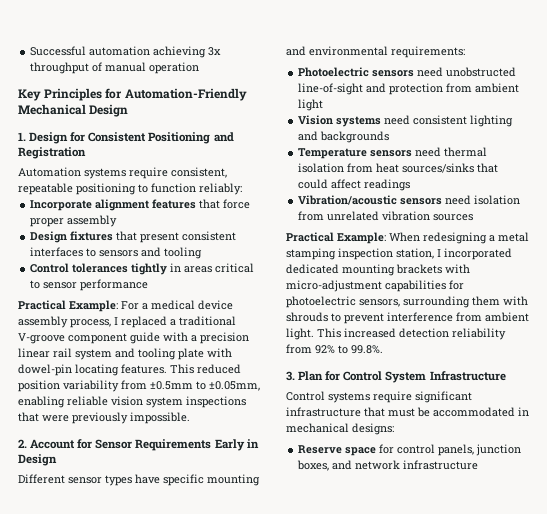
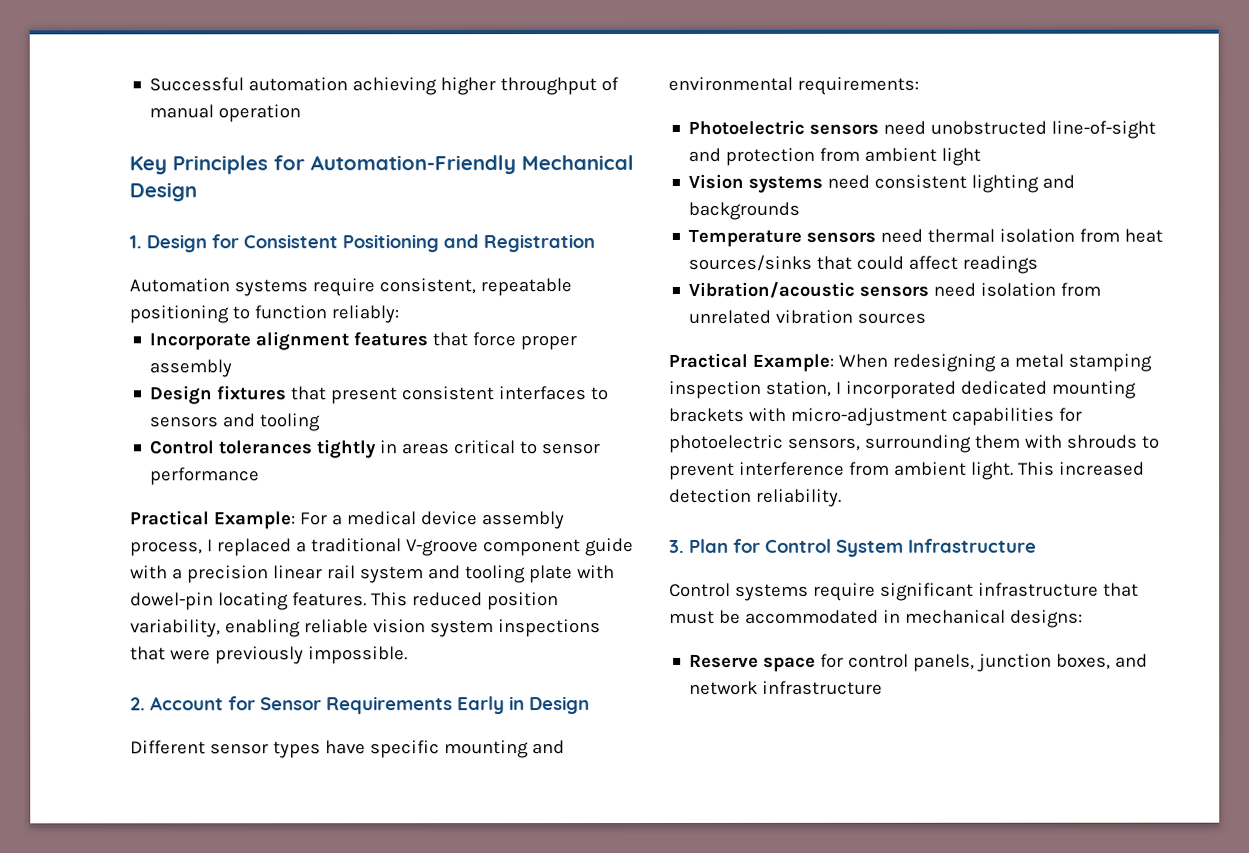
- Successful automation achieving 3x throughput of manual operation
+ Successful automation achieving higher throughput of manual operation
- This reduced position variability from ±0.5mm to ±0.05mm, enabling reliable vision system inspections that were previously impossible.
+ This reduced position variability, enabling reliable vision system inspections that were previously impossible.
- This increased detection reliability from 92% to 99.8%.
+ This increased detection reliability.

